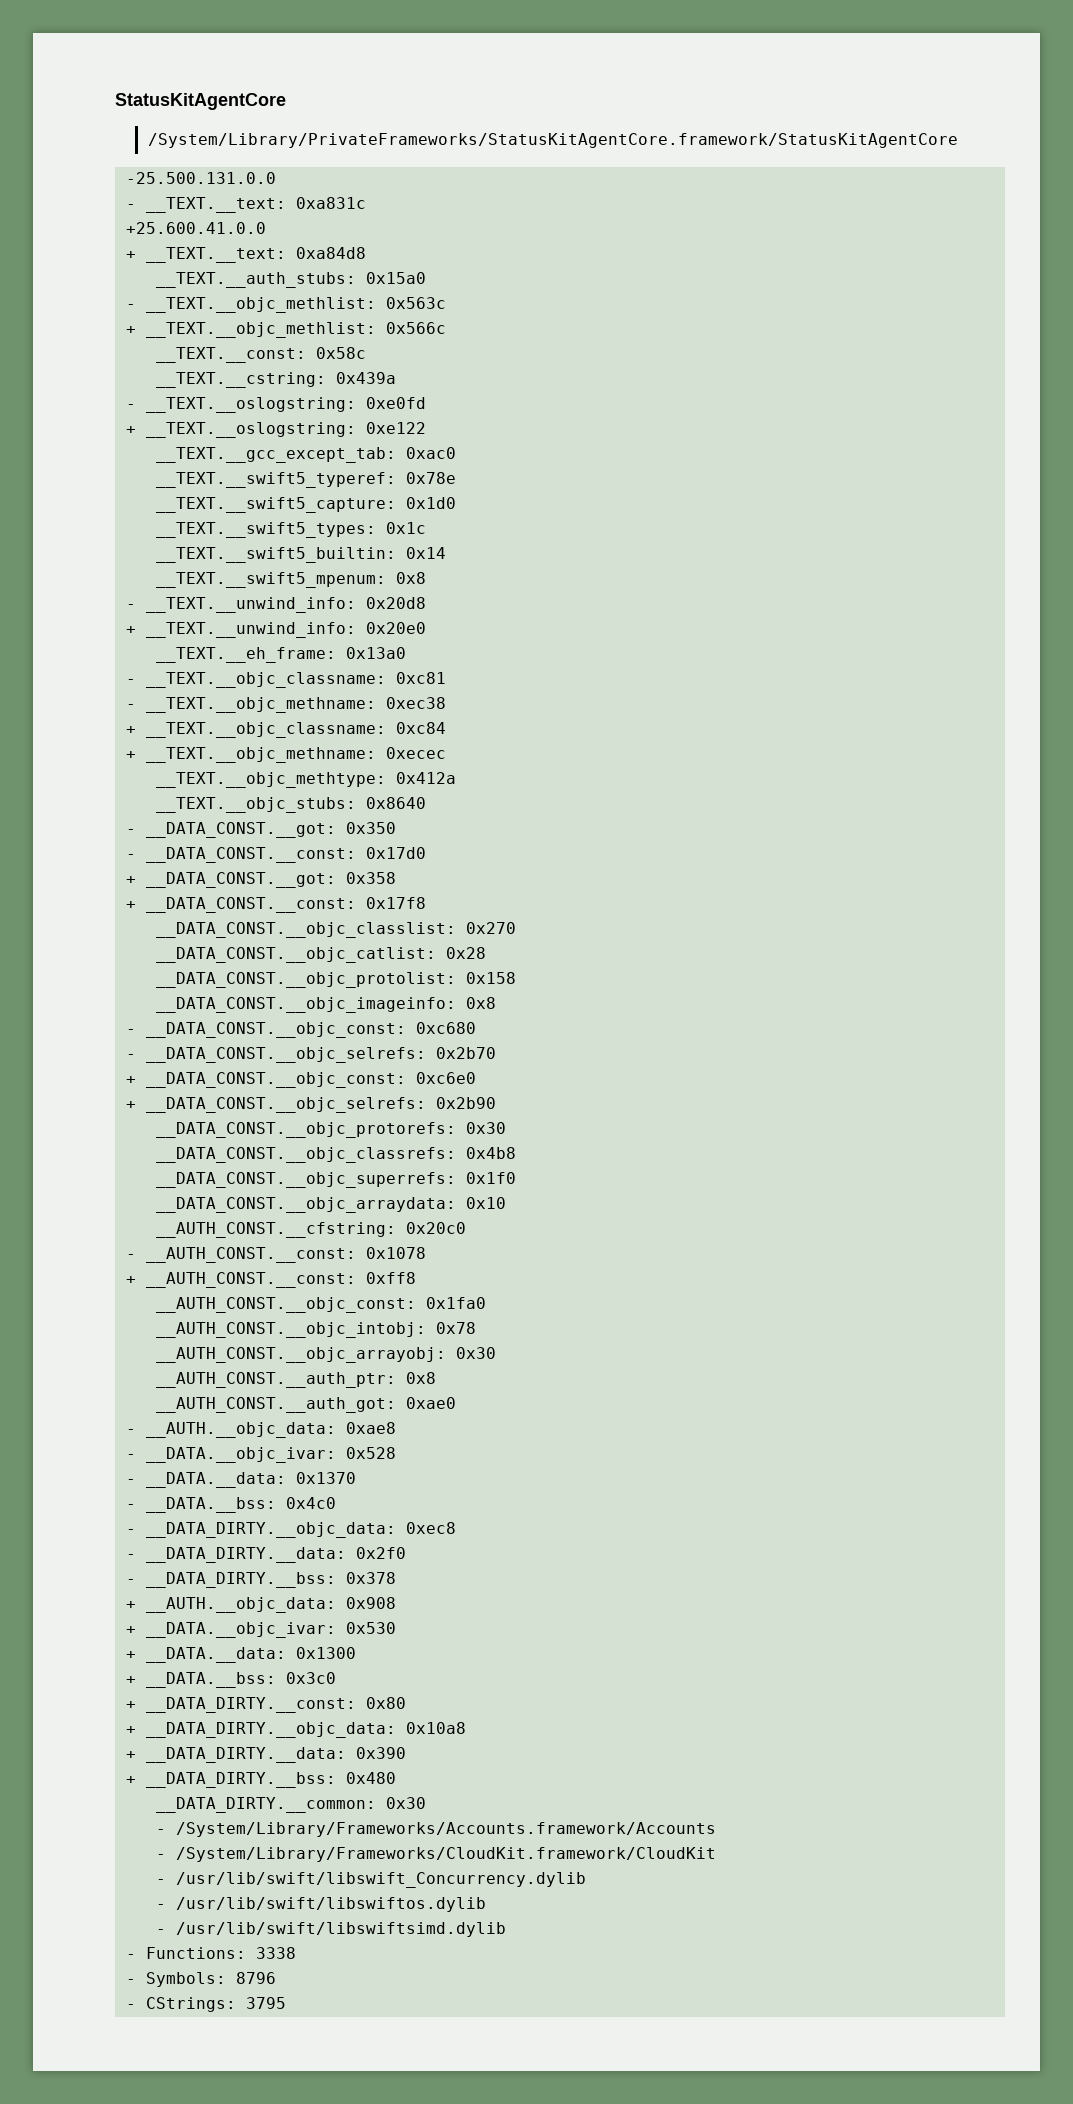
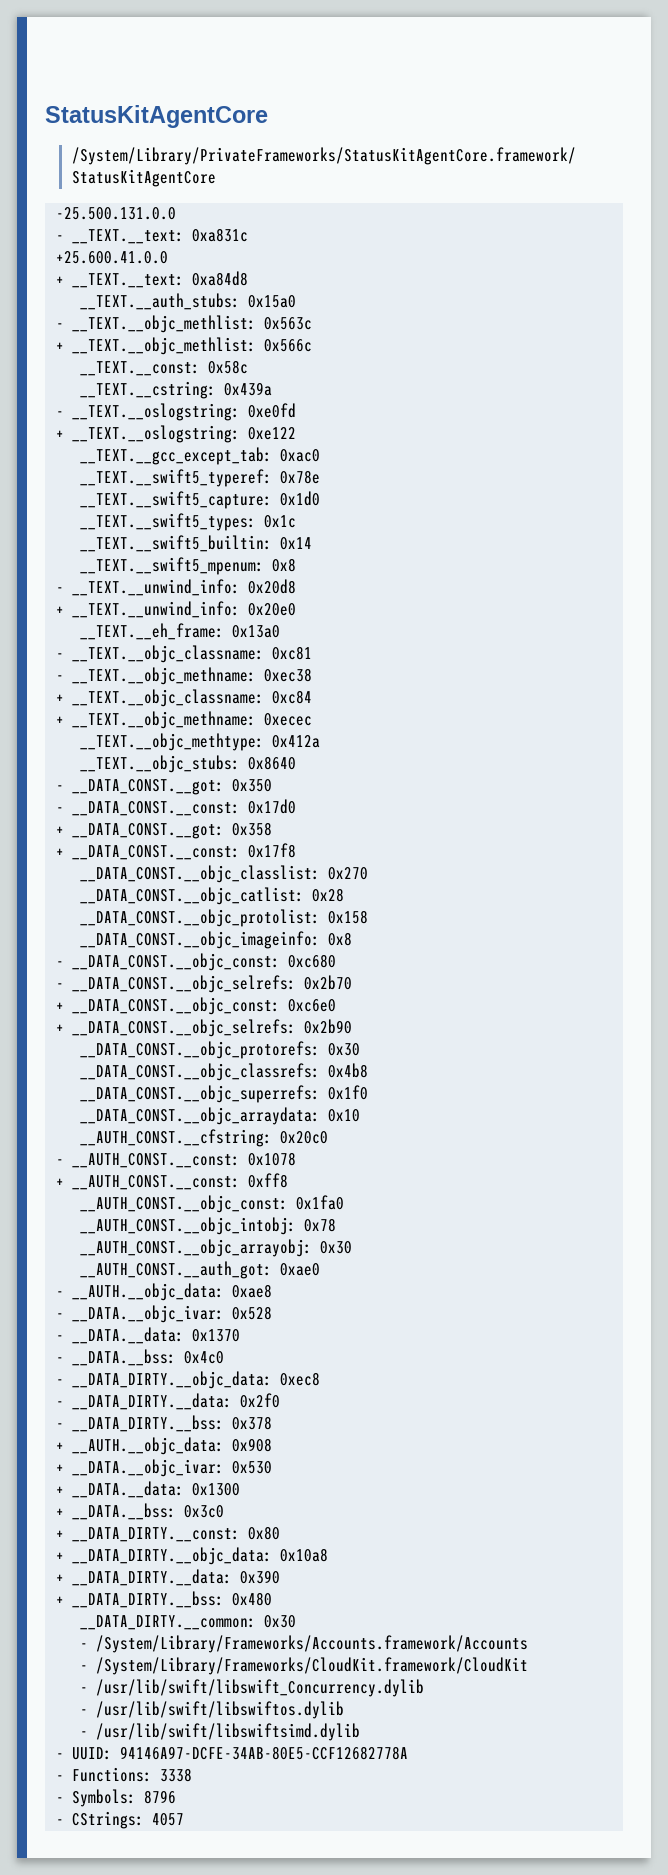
- __AUTH_CONST.__auth_ptr: 0x8
+ - UUID: 94146A97-DCFE-34AB-80E5-CCF12682778A
- - CStrings: 3795
+ - CStrings: 4057

